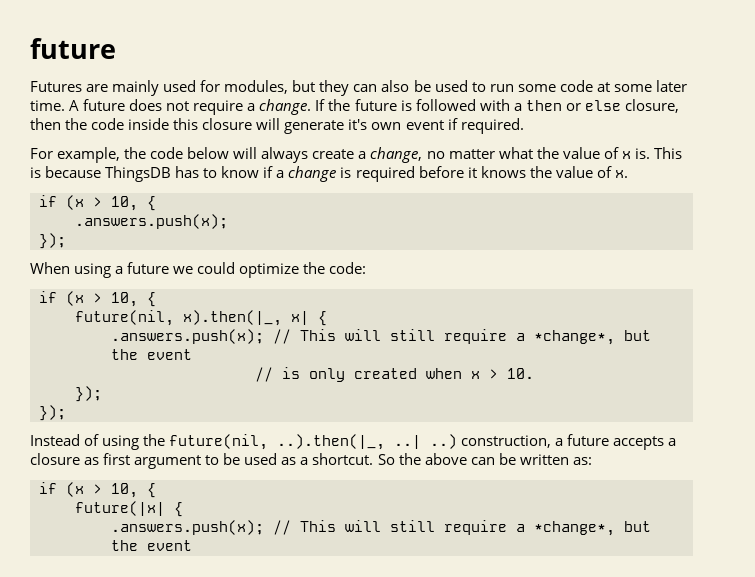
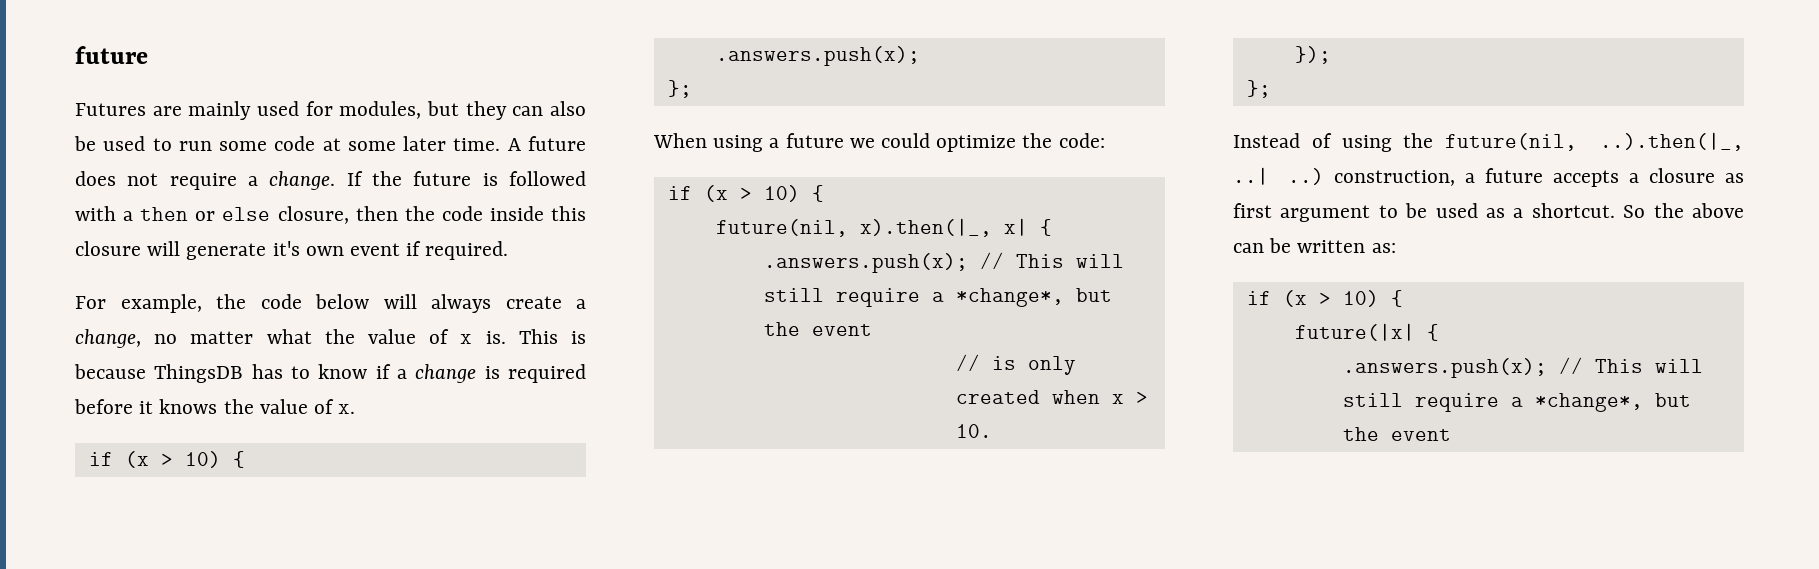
  This is because ThingsDB has to know if a change is required before it knows the value of x.
- if (x > 10, {
+ if (x > 10) {
  .answers.push(x);
- });
+ };
  When using a future we could optimize the code:
- if (x > 10, {
+ if (x > 10) {
  // is only created when x > 10.
  });
- });
+ };
  So the above can be written as:
- if (x > 10, {
+ if (x > 10) {

